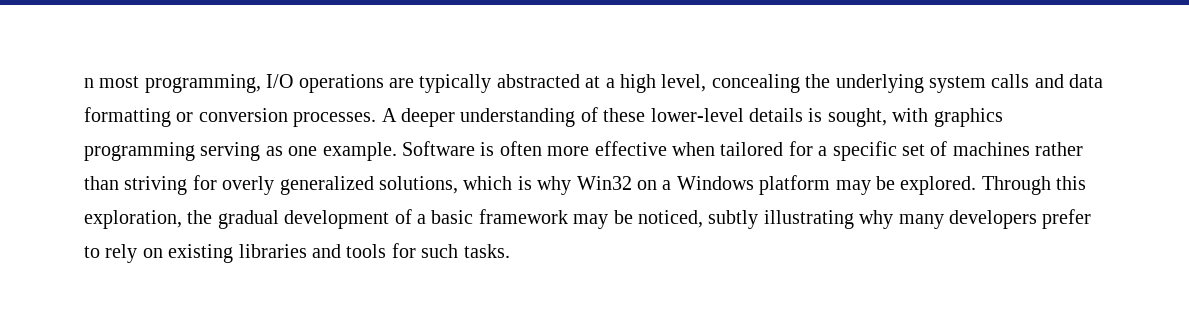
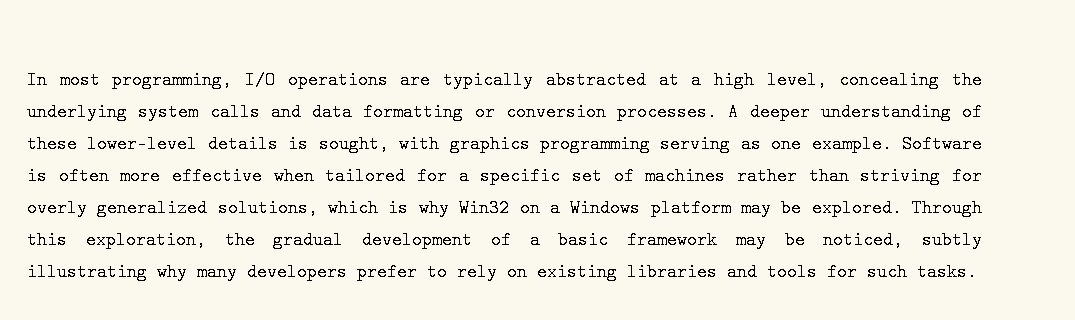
- n most programming, I/O operations are typically abstracted at a high level, concealing the underlying system calls and data formatting or conversion processes.
+ In most programming, I/O operations are typically abstracted at a high level, concealing the underlying system calls and data formatting or conversion processes.

